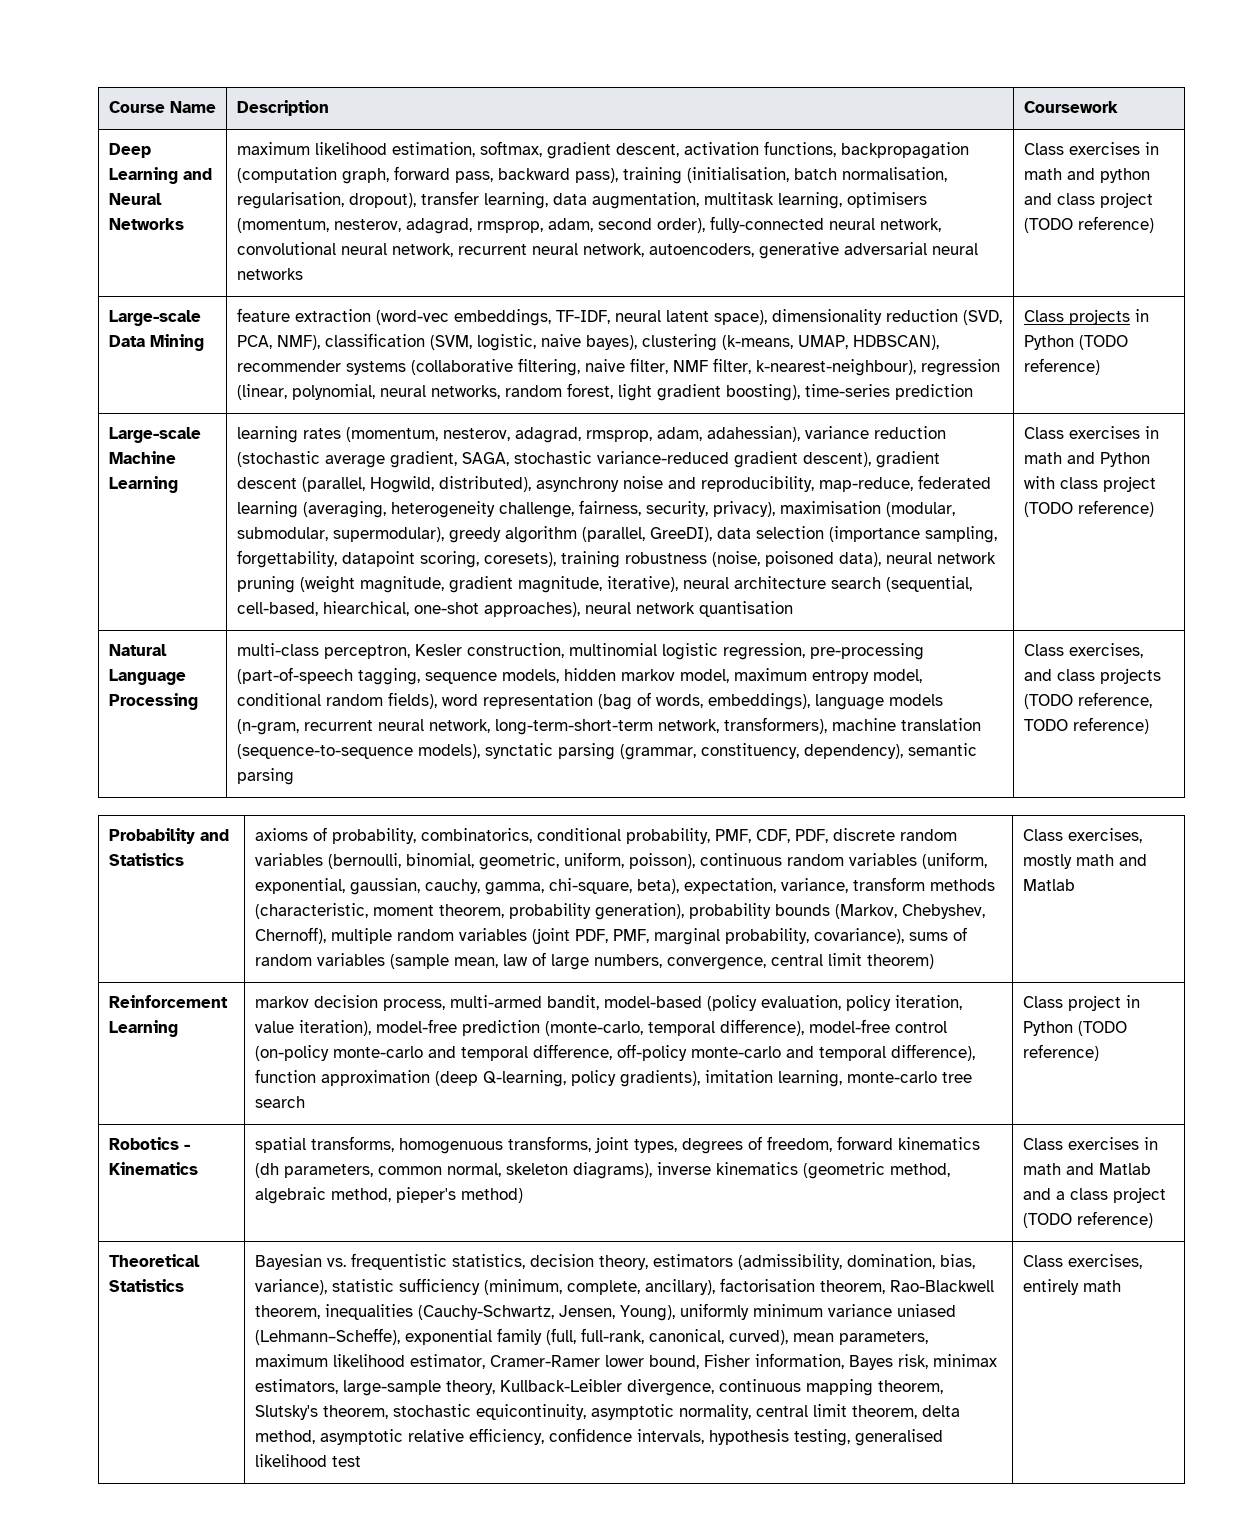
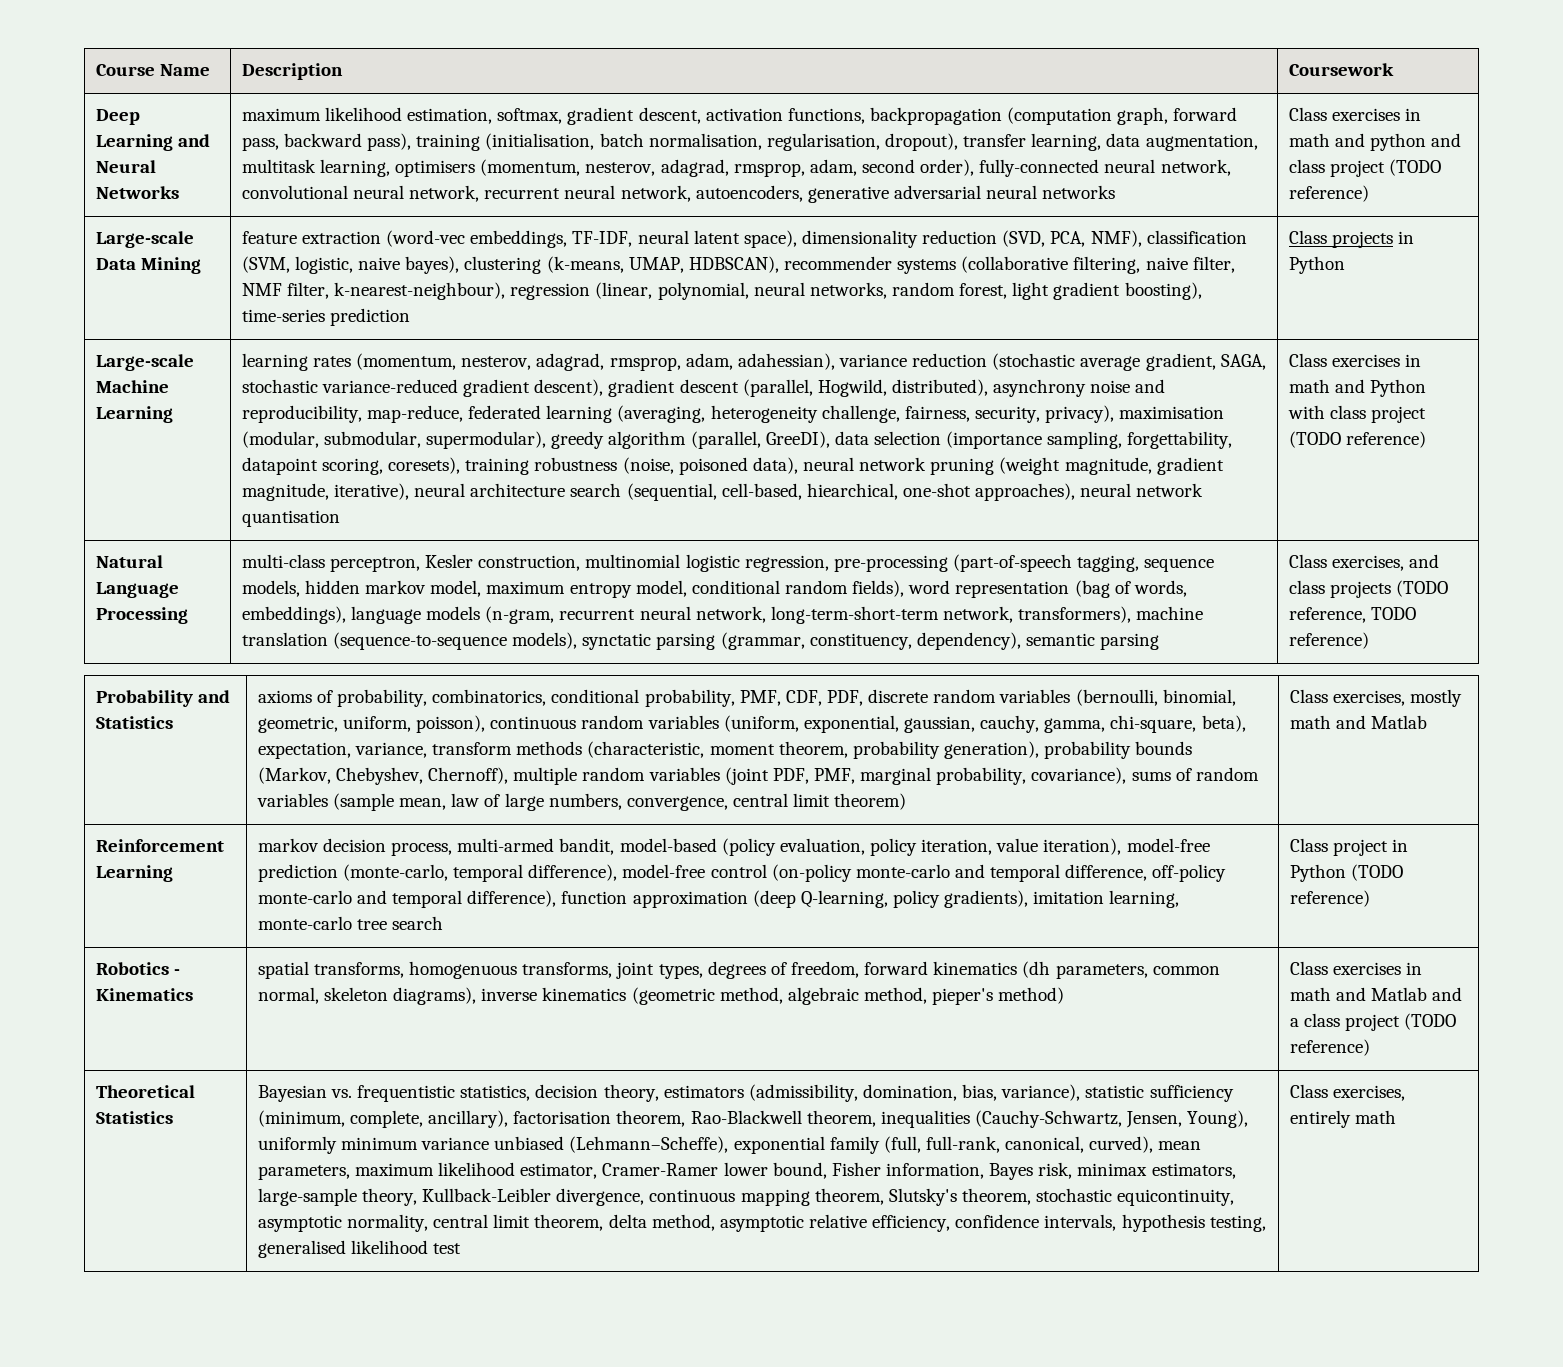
- Class projects in Python (TODO reference)
+ Class projects in Python
- Bayesian vs. frequentistic statistics, decision theory, estimators (admissibility, domination, bias, variance), statistic sufficiency (minimum, complete, ancillary), factorisation theorem, Rao-Blackwell theorem, inequalities (Cauchy-Schwartz, Jensen, Young), uniformly minimum variance uniased (Lehmann–Scheffe), exponential family (full, full-rank, canonical, curved), mean parameters, maximum likelihood estimator, Cramer-Ramer lower bound, Fisher information, Bayes risk, minimax estimators, large-sample theory, Kullback-Leibler divergence, continuous mapping theorem, Slutsky's theorem, stochastic equicontinuity, asymptotic normality, central limit theorem, delta method, asymptotic relative efficiency, confidence intervals, hypothesis testing, generalised likelihood test
+ Bayesian vs. frequentistic statistics, decision theory, estimators (admissibility, domination, bias, variance), statistic sufficiency (minimum, complete, ancillary), factorisation theorem, Rao-Blackwell theorem, inequalities (Cauchy-Schwartz, Jensen, Young), uniformly minimum variance unbiased (Lehmann–Scheffe), exponential family (full, full-rank, canonical, curved), mean parameters, maximum likelihood estimator, Cramer-Ramer lower bound, Fisher information, Bayes risk, minimax estimators, large-sample theory, Kullback-Leibler divergence, continuous mapping theorem, Slutsky's theorem, stochastic equicontinuity, asymptotic normality, central limit theorem, delta method, asymptotic relative efficiency, confidence intervals, hypothesis testing, generalised likelihood test

